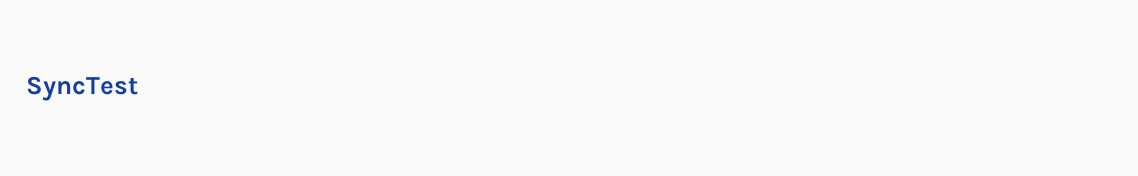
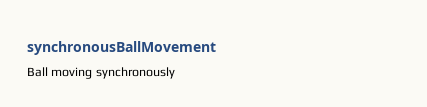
- SyncTest
+ synchronousBallMovement
+ Ball moving synchronously

